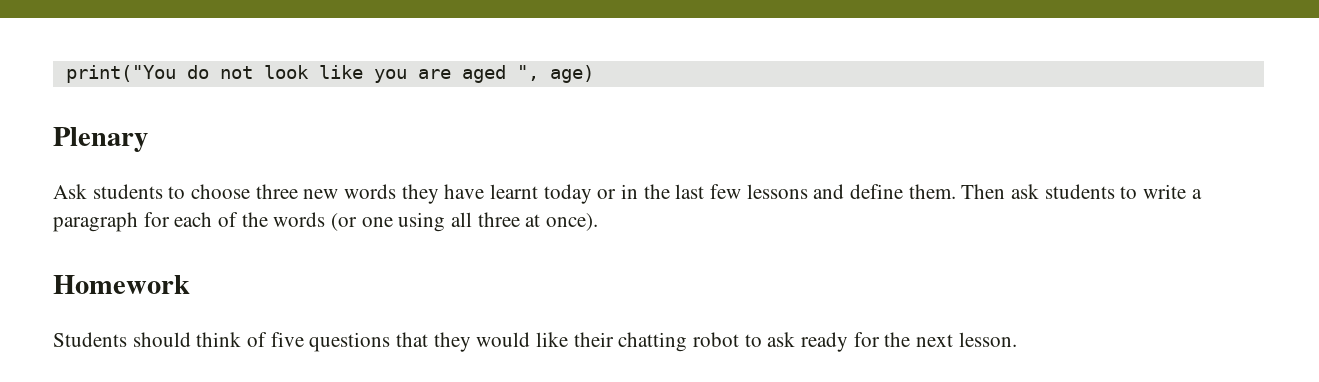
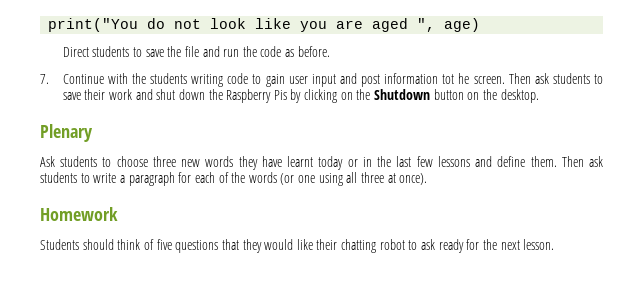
+ Direct students to save the file and run the code as before.
+ 7. Continue with the students writing code to gain user input and post information tot he screen. Then ask students to save their work and shut down the Raspberry Pis by clicking on the Shutdown button on the desktop.

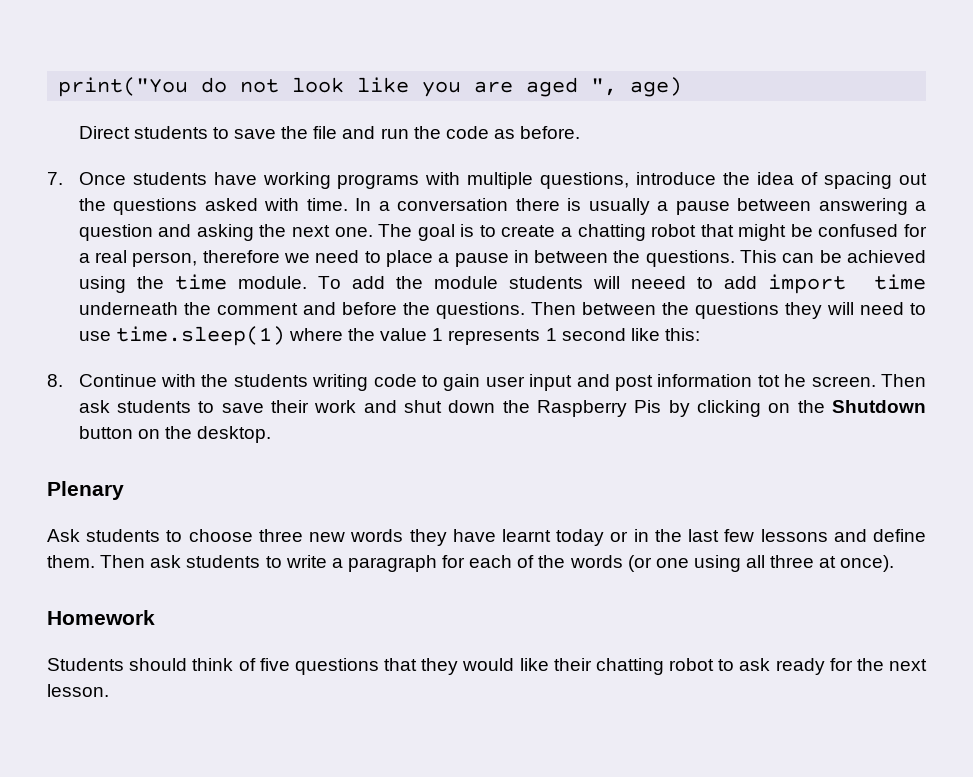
- 7. Continue with the students writing code to gain user input and post information tot he screen.
+ 7. Once students have working programs with multiple questions, introduce the idea of spacing out the questions asked with time. In a conversation there is usually a pause between answering a question and asking the next one. The goal is to create a chatting robot that might be confused for a real person, therefore we need to place a pause in between the questions. This can be achieved using the time module. To add the module students will neeed to add import time underneath the comment and before the questions. Then between the questions they will need to use time.sleep(1) where the value 1 represents 1 second like this:
+ 8. Continue with the students writing code to gain user input and post information tot he screen.

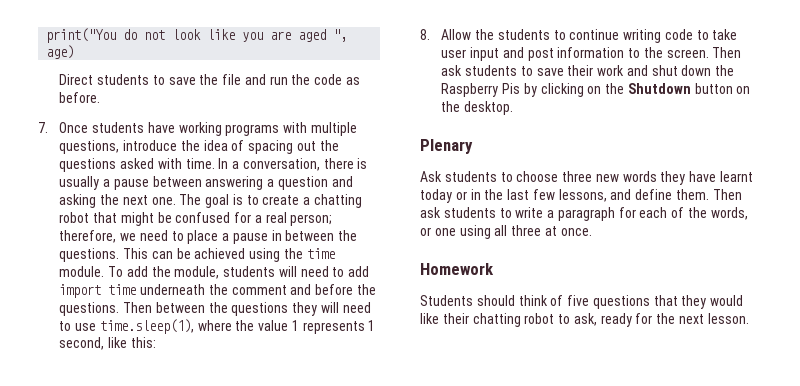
- In a conversation there is usually a pause between answering a question and asking the next one.
+ In a conversation, there is usually a pause between answering a question and asking the next one.
- The goal is to create a chatting robot that might be confused for a real person, therefore we need to place a pause in between the questions.
+ The goal is to create a chatting robot that might be confused for a real person; therefore, we need to place a pause in between the questions.
- To add the module students will neeed to add import time underneath the comment and before the questions.
+ To add the module, students will need to add import time underneath the comment and before the questions.
- Then between the questions they will need to use time.sleep(1) where the value 1 represents 1 second like this:
+ Then between the questions they will need to use time.sleep(1), where the value 1 represents 1 second, like this:
- 8. Continue with the students writing code to gain user input and post information tot he screen.
+ 8. Allow the students to continue writing code to take user input and post information to the screen.
- Ask students to choose three new words they have learnt today or in the last few lessons and define them.
+ Ask students to choose three new words they have learnt today or in the last few lessons, and define them.
- Then ask students to write a paragraph for each of the words (or one using all three at once).
+ Then ask students to write a paragraph for each of the words, or one using all three at once.
- Students should think of five questions that they would like their chatting robot to ask ready for the next lesson.
+ Students should think of five questions that they would like their chatting robot to ask, ready for the next lesson.

